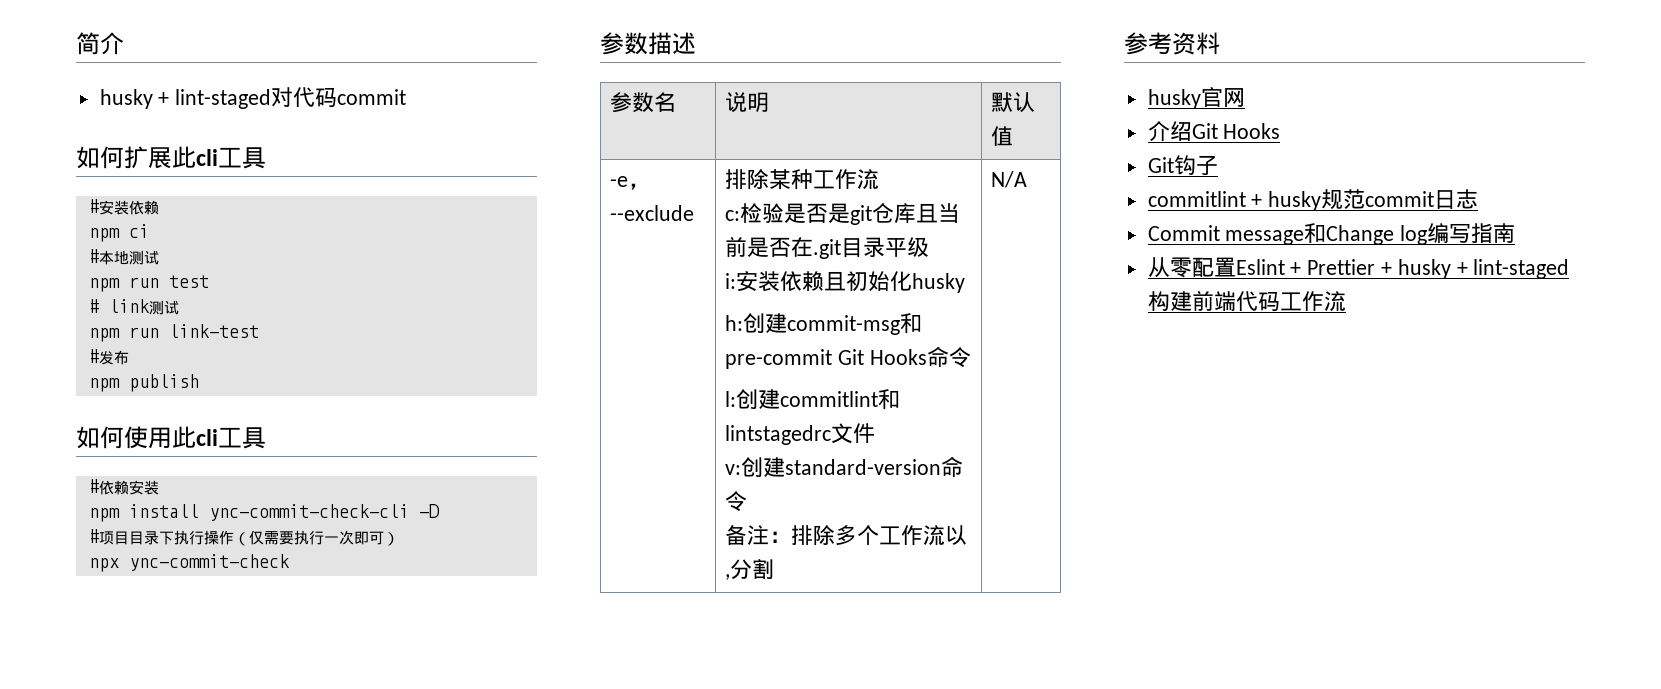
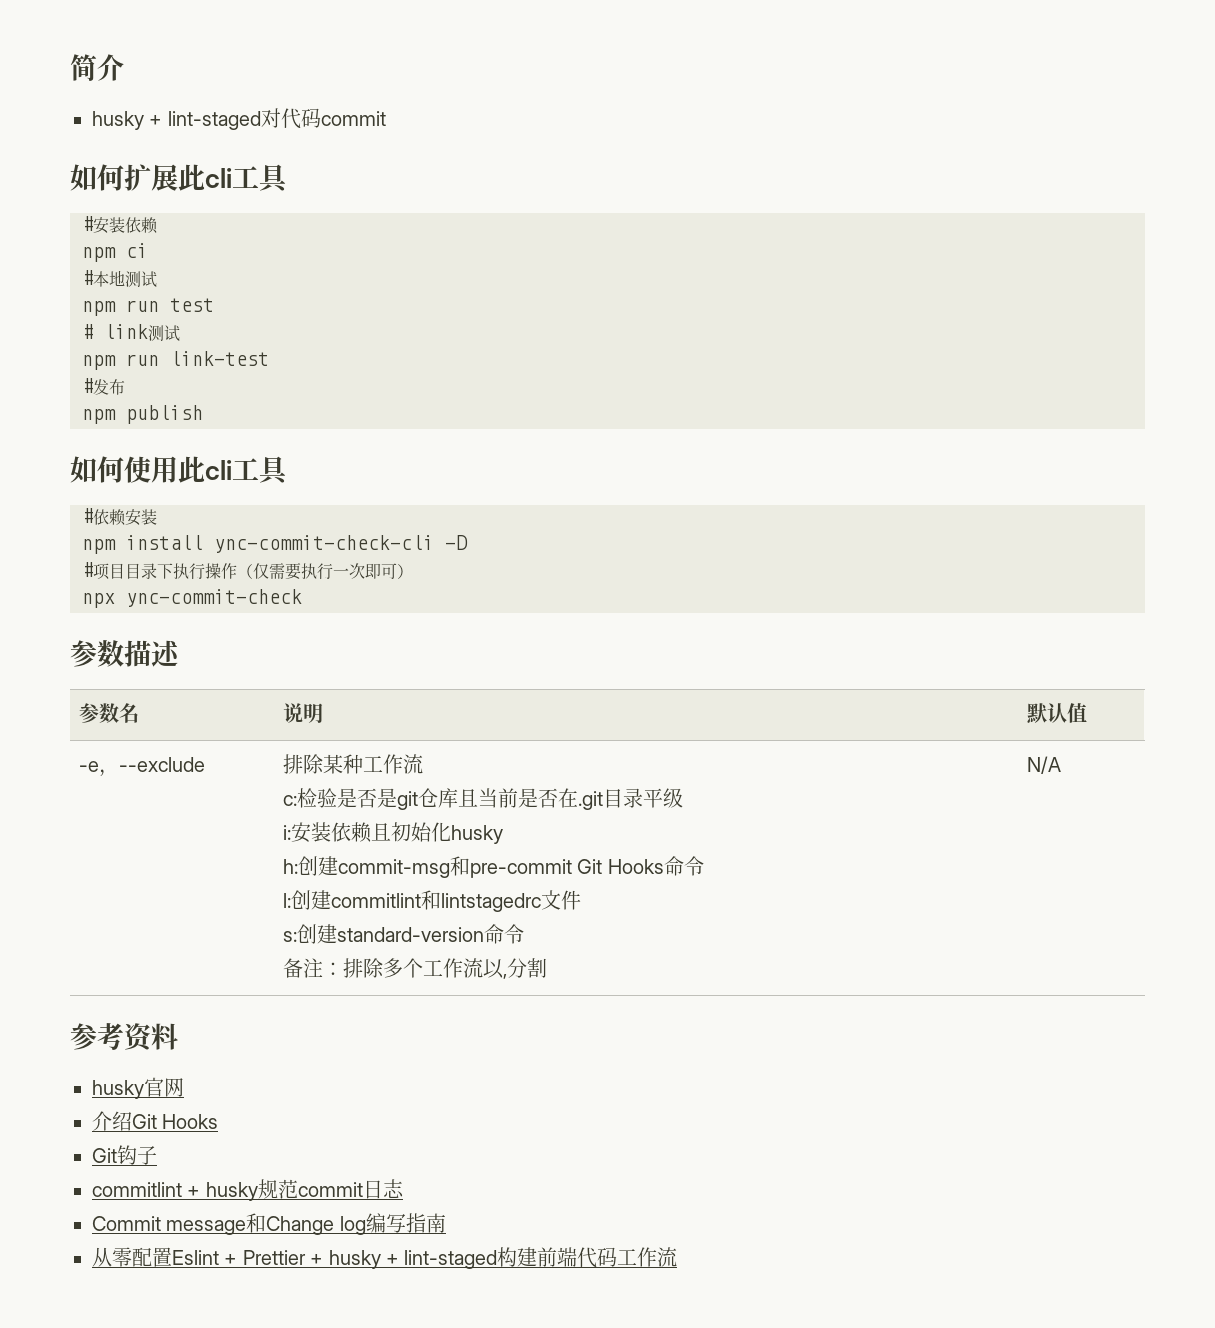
- v:创建standard-version命令
+ s:创建standard-version命令

